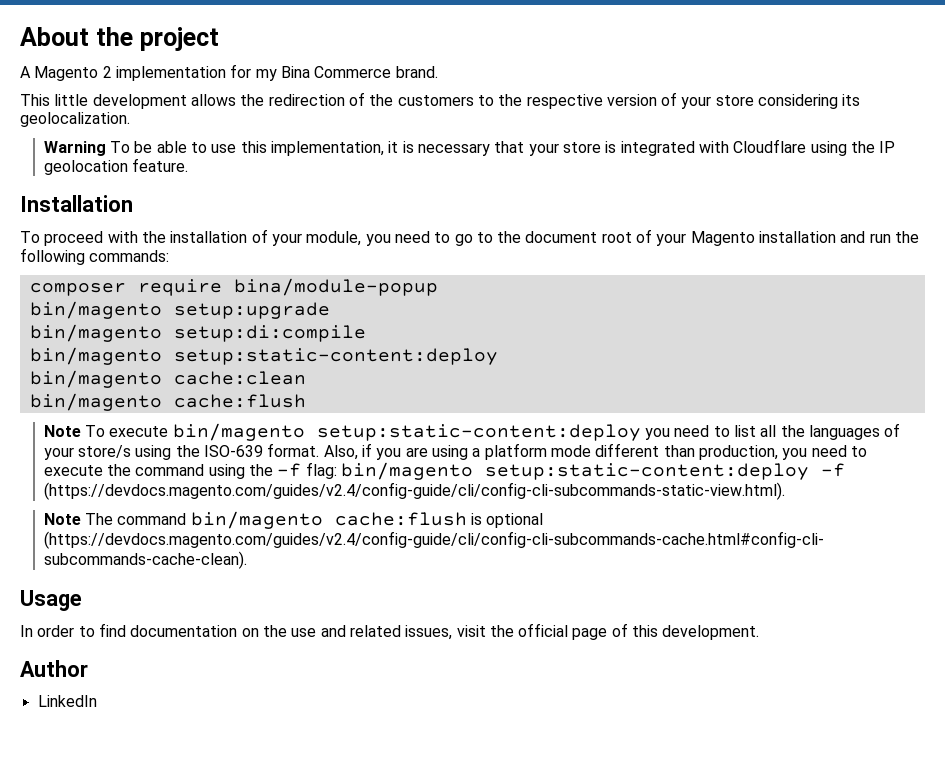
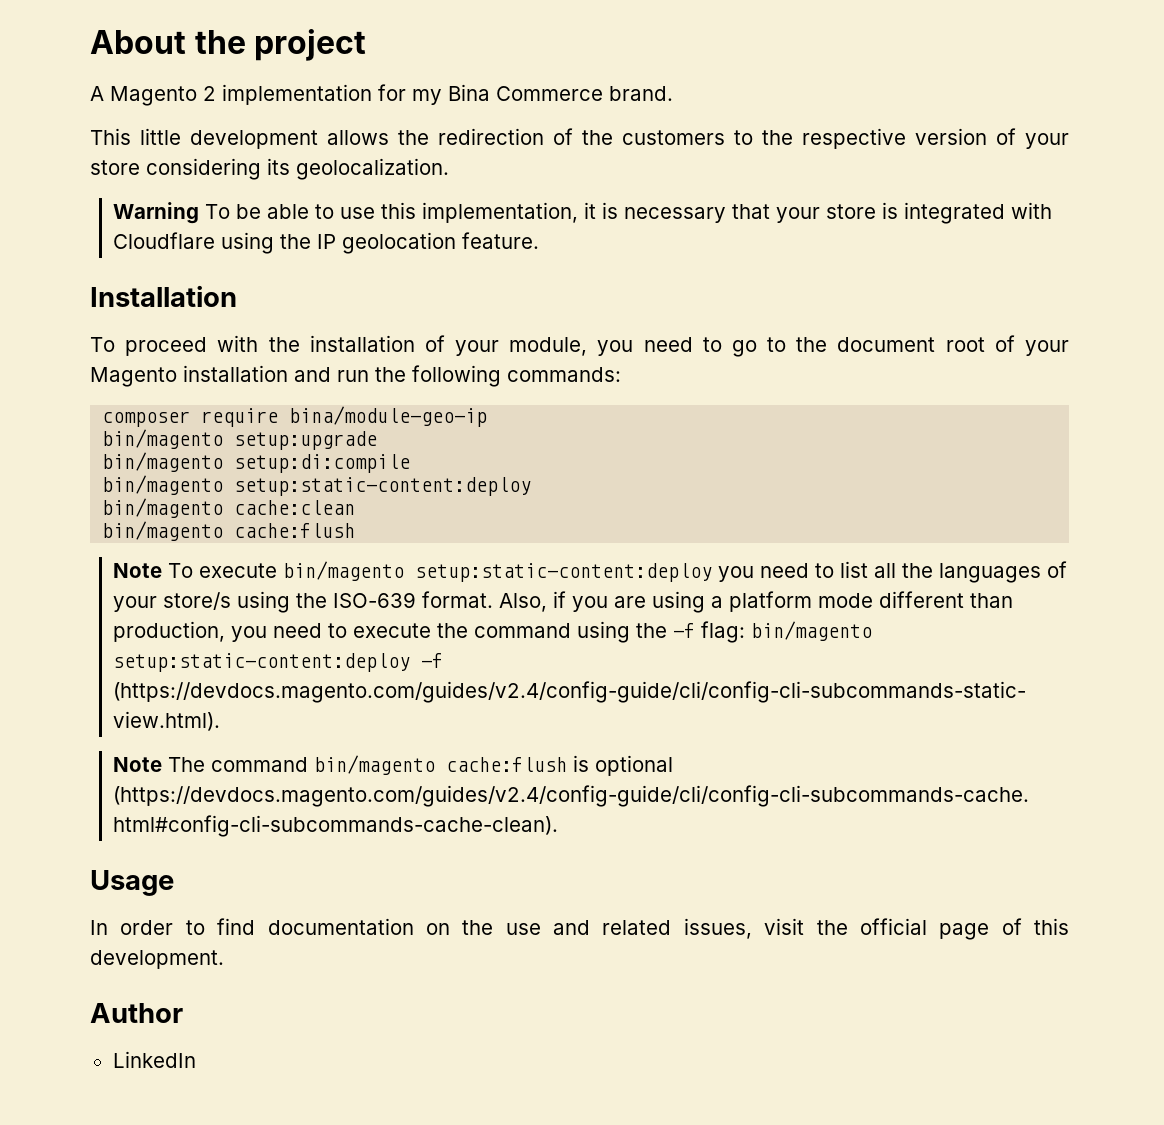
- composer require bina/module-popup
+ composer require bina/module-geo-ip

